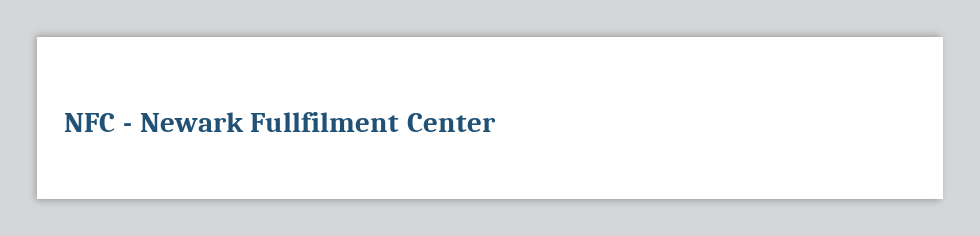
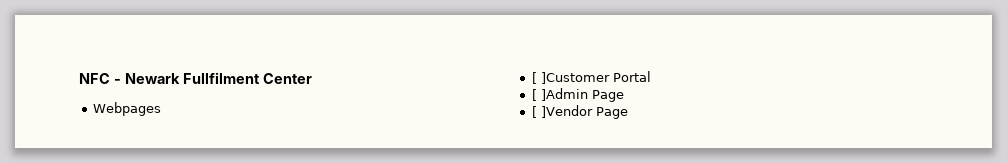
+ Webpages
+ [ ]Customer Portal
+ [ ]Admin Page
+ [ ]Vendor Page

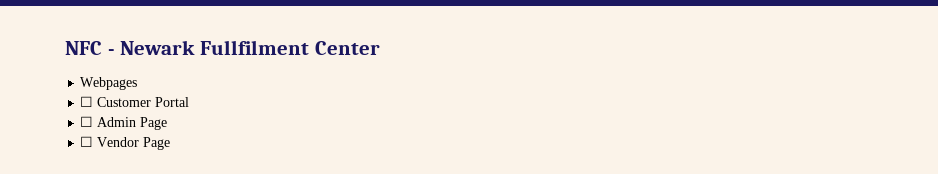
- [ ]Customer Portal
+ ☐ Customer Portal
- [ ]Admin Page
+ ☐ Admin Page
- [ ]Vendor Page
+ ☐ Vendor Page

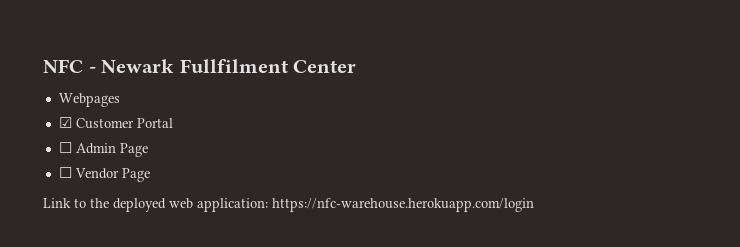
- ☐ Customer Portal
+ ☑ Customer Portal
+ Link to the deployed web application: https://nfc-warehouse.herokuapp.com/login

